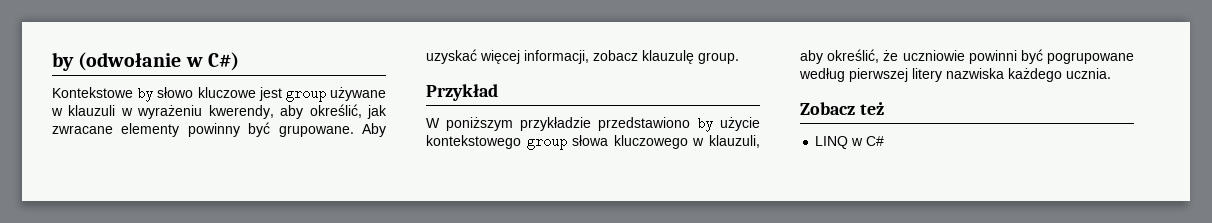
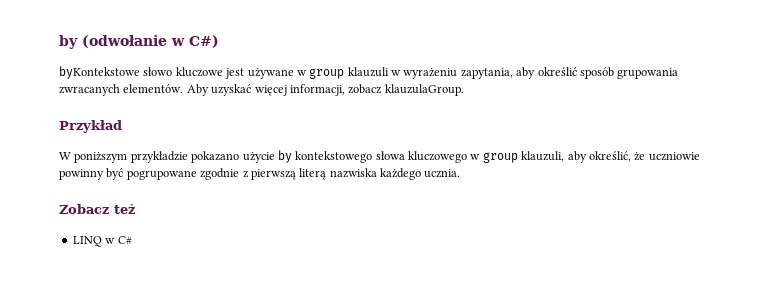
- Kontekstowe by słowo kluczowe jest group używane w klauzuli w wyrażeniu kwerendy, aby określić, jak zwracane elementy powinny być grupowane.
+ byKontekstowe słowo kluczowe jest używane w group klauzuli w wyrażeniu zapytania, aby określić sposób grupowania zwracanych elementów.
- Aby uzyskać więcej informacji, zobacz klauzulę group.
+ Aby uzyskać więcej informacji, zobacz klauzulaGroup.
- W poniższym przykładzie przedstawiono by użycie kontekstowego group słowa kluczowego w klauzuli, aby określić, że uczniowie powinni być pogrupowane według pierwszej litery nazwiska każdego ucznia.
+ W poniższym przykładzie pokazano użycie by kontekstowego słowa kluczowego w group klauzuli, aby określić, że uczniowie powinny być pogrupowane zgodnie z pierwszą literą nazwiska każdego ucznia.

